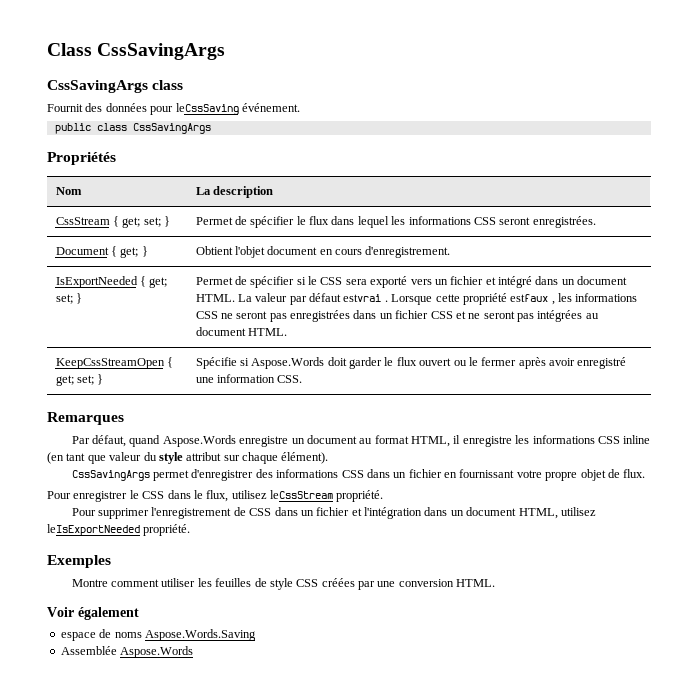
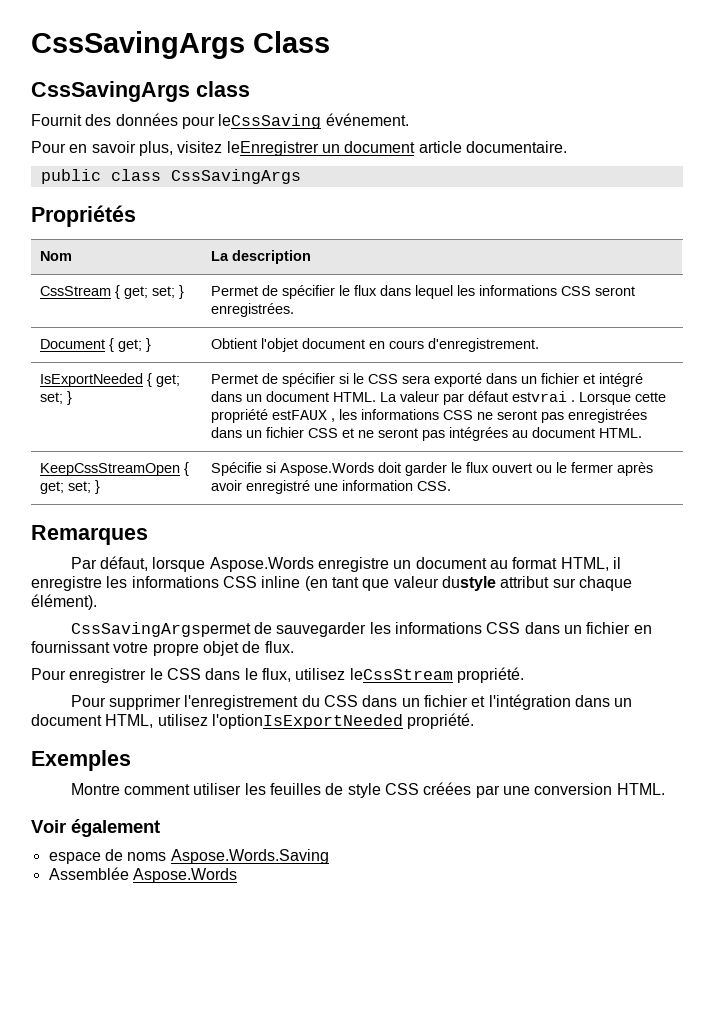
- Class CssSavingArgs
+ CssSavingArgs Class
+ Pour en savoir plus, visitez leEnregistrer un document article documentaire.
- Permet de spécifier si le CSS sera exporté vers un fichier et intégré dans un document HTML.
+ Permet de spécifier si le CSS sera exporté dans un fichier et intégré dans un document HTML.
- Lorsque cette propriété estfaux , les informations CSS ne seront pas enregistrées dans un fichier CSS et ne seront pas intégrées au document HTML.
+ Lorsque cette propriété estFAUX , les informations CSS ne seront pas enregistrées dans un fichier CSS et ne seront pas intégrées au document HTML.
- Par défaut, quand Aspose.Words enregistre un document au format HTML, il enregistre les informations CSS inline (en tant que valeur du style attribut sur chaque élément).
+ Par défaut, lorsque Aspose.Words enregistre un document au format HTML, il enregistre les informations CSS inline (en tant que valeur dustyle attribut sur chaque élément).
- CssSavingArgs permet d'enregistrer des informations CSS dans un fichier en fournissant votre propre objet de flux.
+ CssSavingArgspermet de sauvegarder les informations CSS dans un fichier en fournissant votre propre objet de flux.
- Pour supprimer l'enregistrement de CSS dans un fichier et l'intégration dans un document HTML, utilisez leIsExportNeeded propriété.
+ Pour supprimer l'enregistrement du CSS dans un fichier et l'intégration dans un document HTML, utilisez l'optionIsExportNeeded propriété.

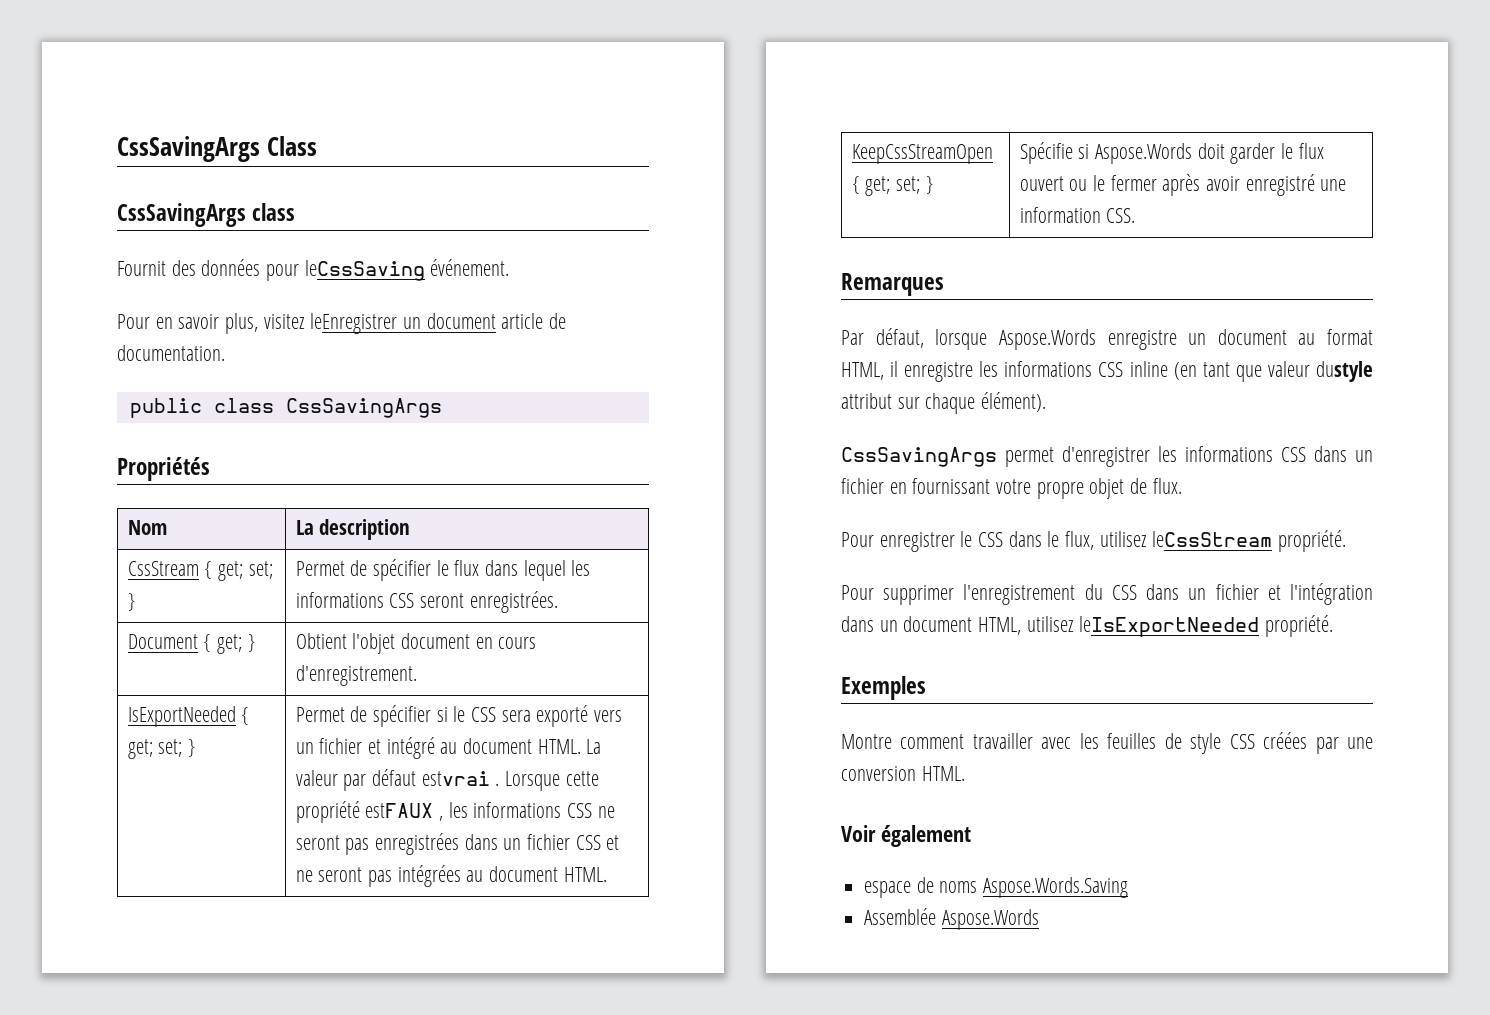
- Pour en savoir plus, visitez leEnregistrer un document article documentaire.
+ Pour en savoir plus, visitez leEnregistrer un document article de documentation.
- Permet de spécifier si le CSS sera exporté dans un fichier et intégré dans un document HTML.
+ Permet de spécifier si le CSS sera exporté vers un fichier et intégré au document HTML.
- CssSavingArgspermet de sauvegarder les informations CSS dans un fichier en fournissant votre propre objet de flux.
+ CssSavingArgs permet d'enregistrer les informations CSS dans un fichier en fournissant votre propre objet de flux.
- Pour supprimer l'enregistrement du CSS dans un fichier et l'intégration dans un document HTML, utilisez l'optionIsExportNeeded propriété.
+ Pour supprimer l'enregistrement du CSS dans un fichier et l'intégration dans un document HTML, utilisez leIsExportNeeded propriété.
- Montre comment utiliser les feuilles de style CSS créées par une conversion HTML.
+ Montre comment travailler avec les feuilles de style CSS créées par une conversion HTML.

